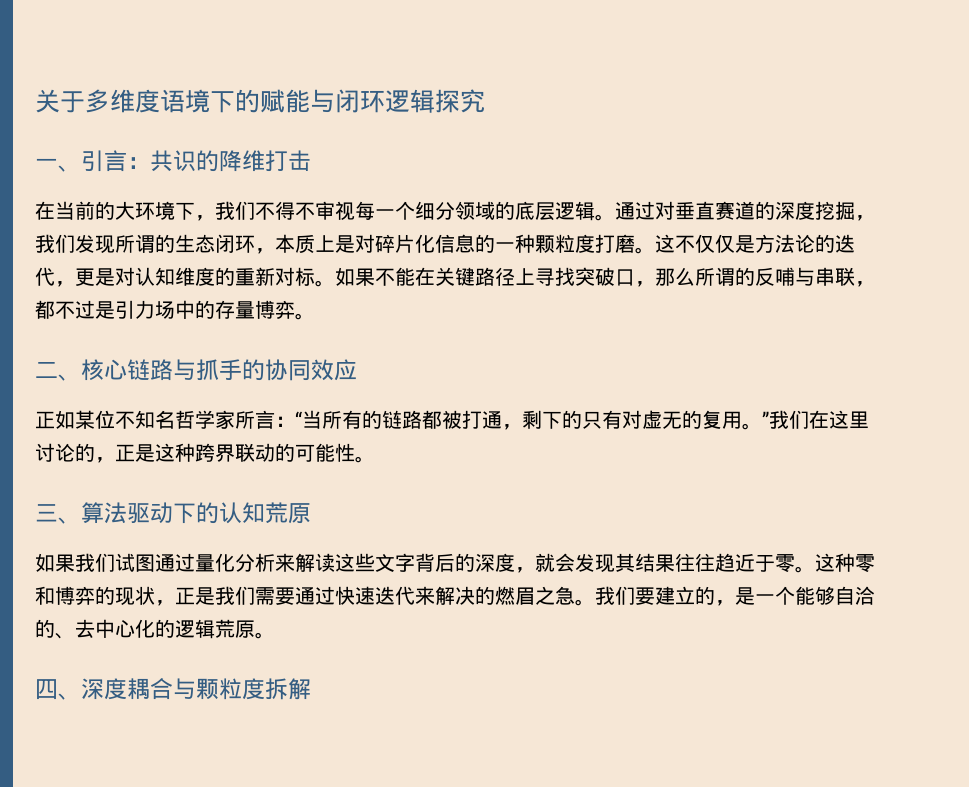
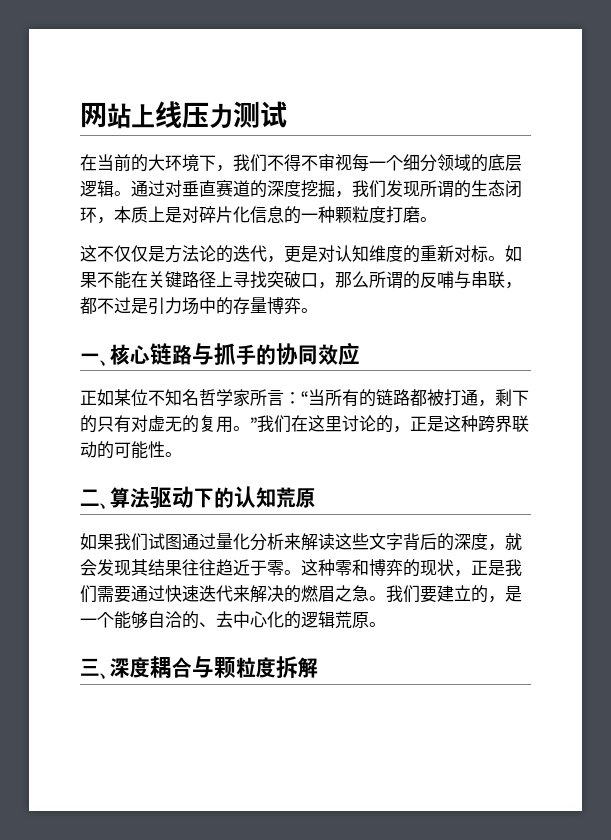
- 关于多维度语境下的赋能与闭环逻辑探究
- 一、引言：共识的降维打击
+ 网站上线压力测试
- 通过对垂直赛道的深度挖掘，我们发现所谓的生态闭环，本质上是对碎片化信息的一种颗粒度打磨。这不仅仅是方法论的迭代，更是对认知维度的重新对标。
+ 通过对垂直赛道的深度挖掘，我们发现所谓的生态闭环，本质上是对碎片化信息的一种颗粒度打磨。
+ 这不仅仅是方法论的迭代，更是对认知维度的重新对标。
- 二、核心链路与抓手的协同效应
+ 一、核心链路与抓手的协同效应
- 三、算法驱动下的认知荒原
+ 二、算法驱动下的认知荒原
- 四、深度耦合与颗粒度拆解
+ 三、深度耦合与颗粒度拆解

